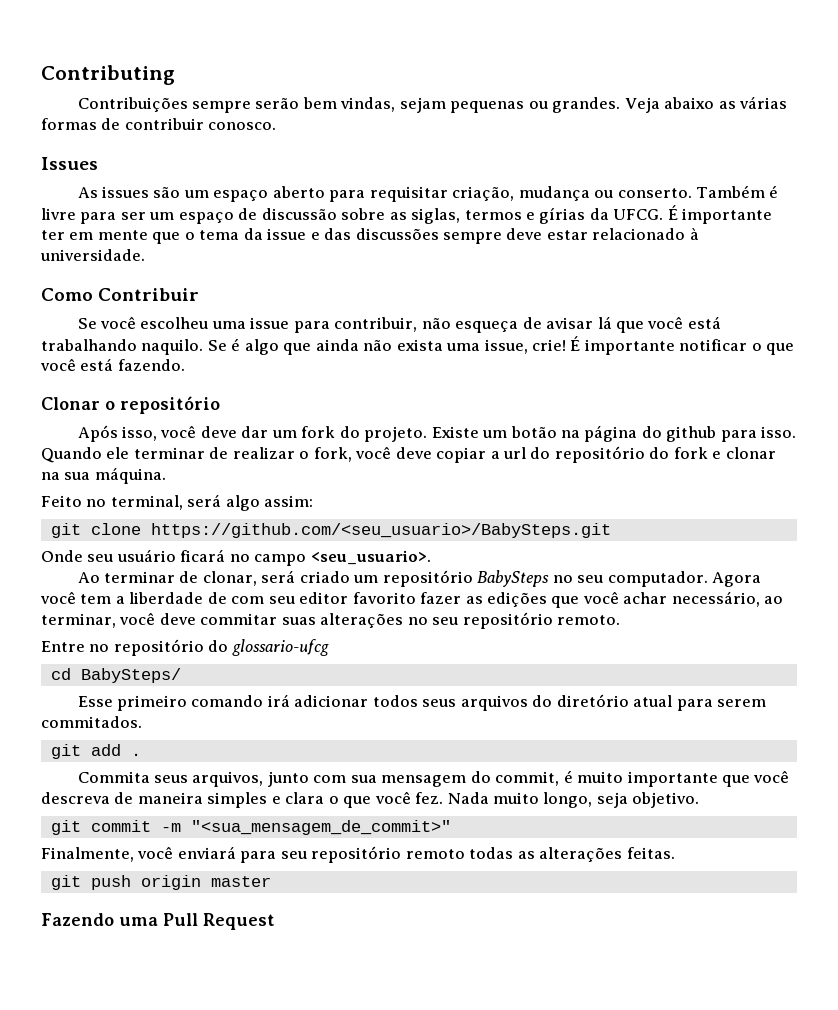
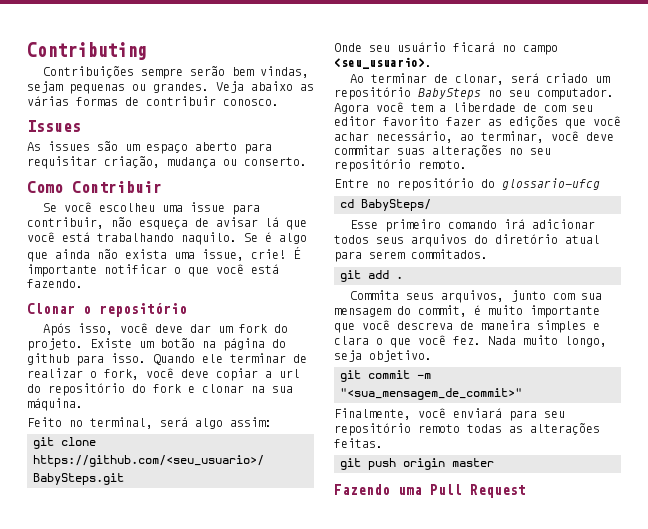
- Também é livre para ser um espaço de discussão sobre as siglas, termos e gírias da UFCG. É importante ter em mente que o tema da issue e das discussões sempre deve estar relacionado à universidade.

